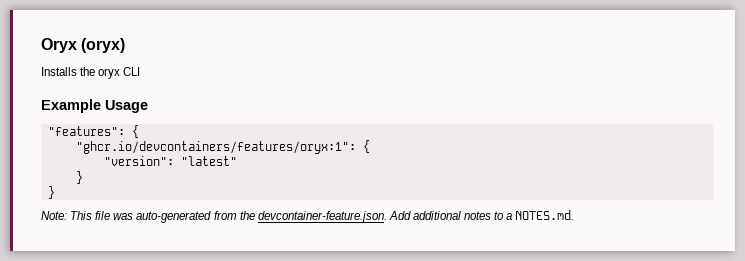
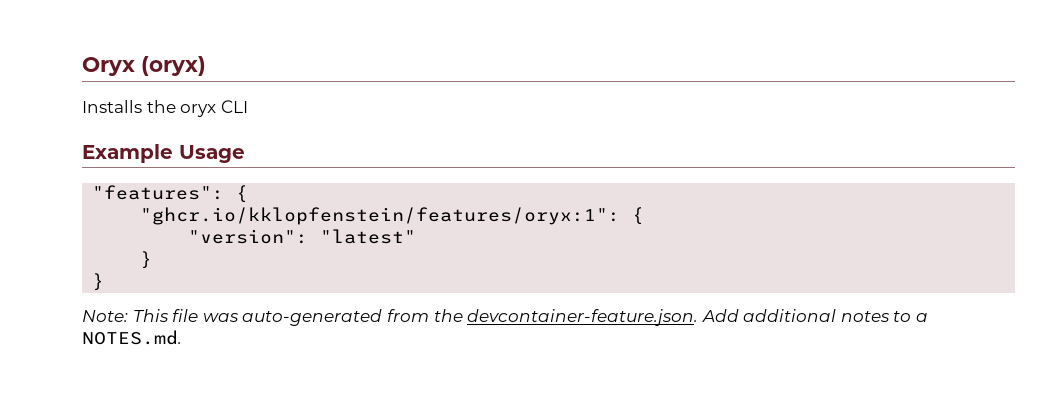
- "ghcr.io/devcontainers/features/oryx:1": {
+ "ghcr.io/kklopfenstein/features/oryx:1": {

